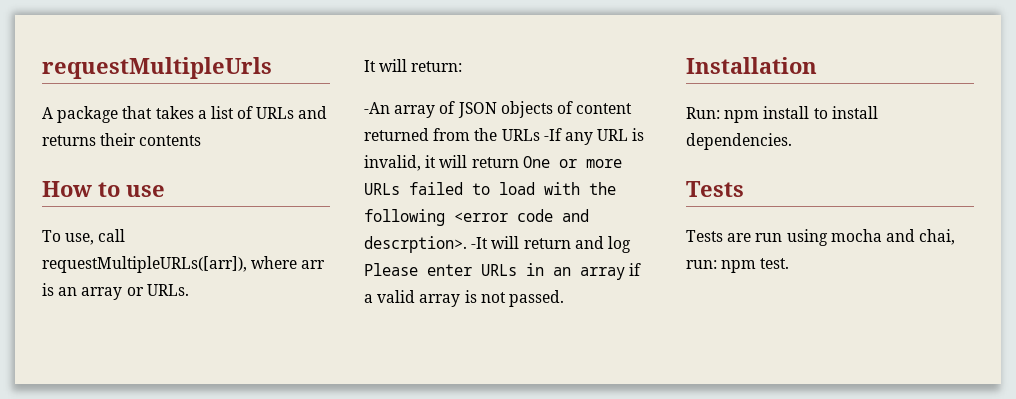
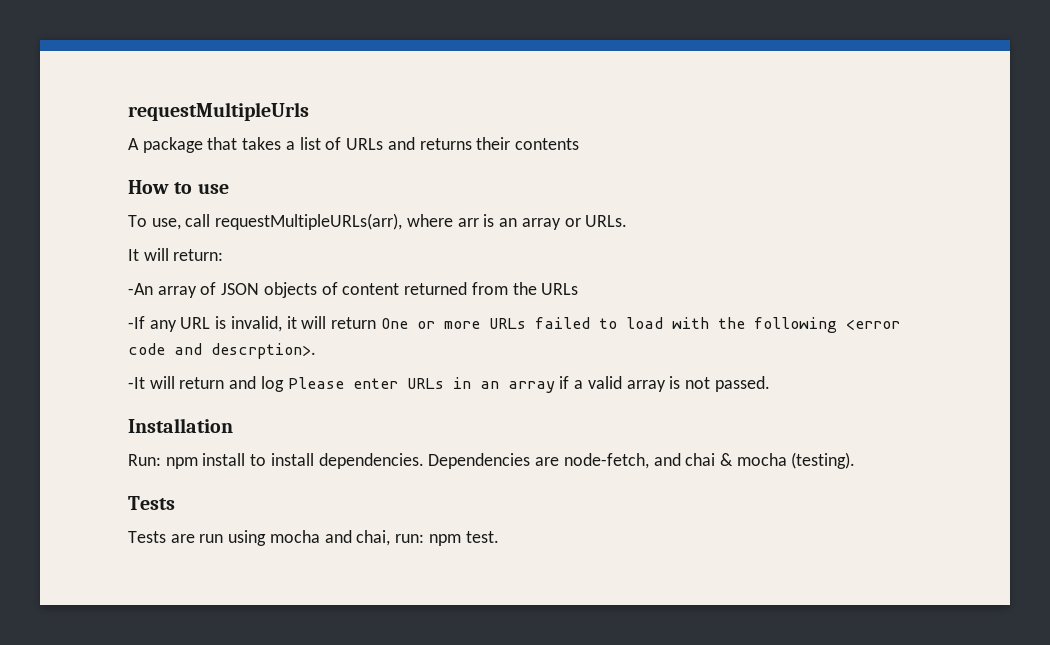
- To use, call requestMultipleURLs([arr]), where arr is an array or URLs.
+ To use, call requestMultipleURLs(arr), where arr is an array or URLs.
- -An array of JSON objects of content returned from the URLs -If any URL is invalid, it will return One or more URLs failed to load with the following <error code and descrption>. -It will return and log Please enter URLs in an array if a valid array is not passed.
+ -An array of JSON objects of content returned from the URLs
+ -If any URL is invalid, it will return One or more URLs failed to load with the following <error code and descrption>.
+ -It will return and log Please enter URLs in an array if a valid array is not passed.
+ Dependencies are node-fetch, and chai & mocha (testing).

